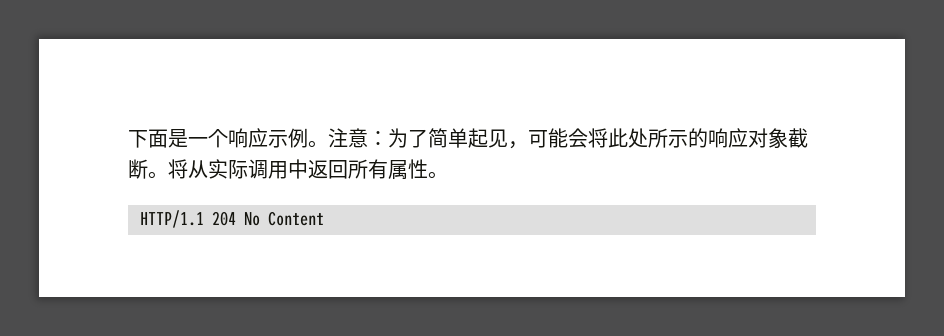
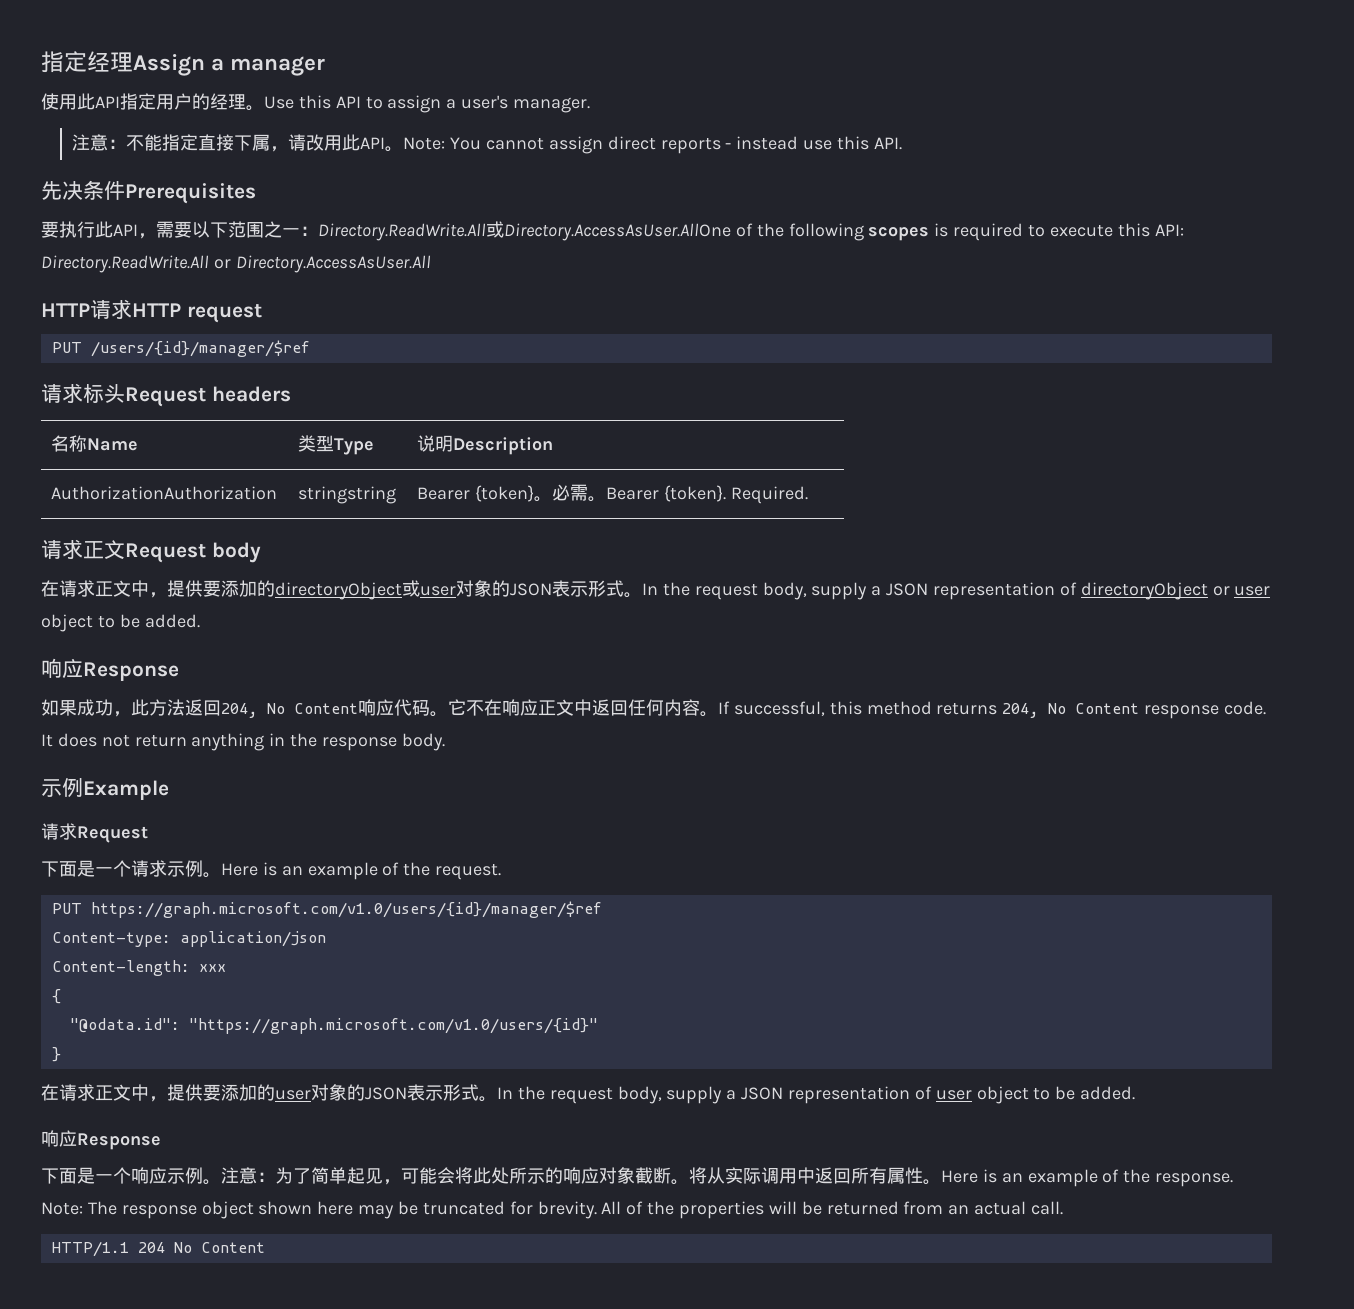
+ 指定经理Assign a manager
+ 使用此API指定用户的经理。Use this API to assign a user's manager.
+ 注意：不能指定直接下属，请改用此API。Note: You cannot assign direct reports - instead use this API.
+ 先决条件Prerequisites
+ 要执行此API，需要以下范围之一：Directory.ReadWrite.All或Directory.AccessAsUser.AllOne of the following scopes is required to execute this API: Directory.ReadWrite.All or Directory.AccessAsUser.All
+ HTTP请求HTTP request
+ PUT /users/{id}/manager/$ref
+ 请求标头Request headers
+ 名称Name | 类型Type | 说明Description
+ AuthorizationAuthorization | stringstring | Bearer {token}。必需。Bearer {token}. Required.
+ 请求正文Request body
+ 在请求正文中，提供要添加的directoryObject或user对象的JSON表示形式。In the request body, supply a JSON representation of directoryObject or user object to be added.
+ 响应Response
+ 如果成功，此方法返回204, No Content响应代码。它不在响应正文中返回任何内容。If successful, this method returns 204, No Content response code. It does not return anything in the response body.
+ 示例Example
+ 请求Request
+ 下面是一个请求示例。Here is an example of the request.
+ PUT https://graph.microsoft.com/v1.0/users/{id}/manager/$ref
+ Content-type: application/json
+ Content-length: xxx
+ {
+ "@odata.id": "https://graph.microsoft.com/v1.0/users/{id}"
+ }
+ 在请求正文中，提供要添加的user对象的JSON表示形式。In the request body, supply a JSON representation of user object to be added.
+ 响应Response
+ Here is an example of the response. Note: The response object shown here may be truncated for brevity. All of the properties will be returned from an actual call.

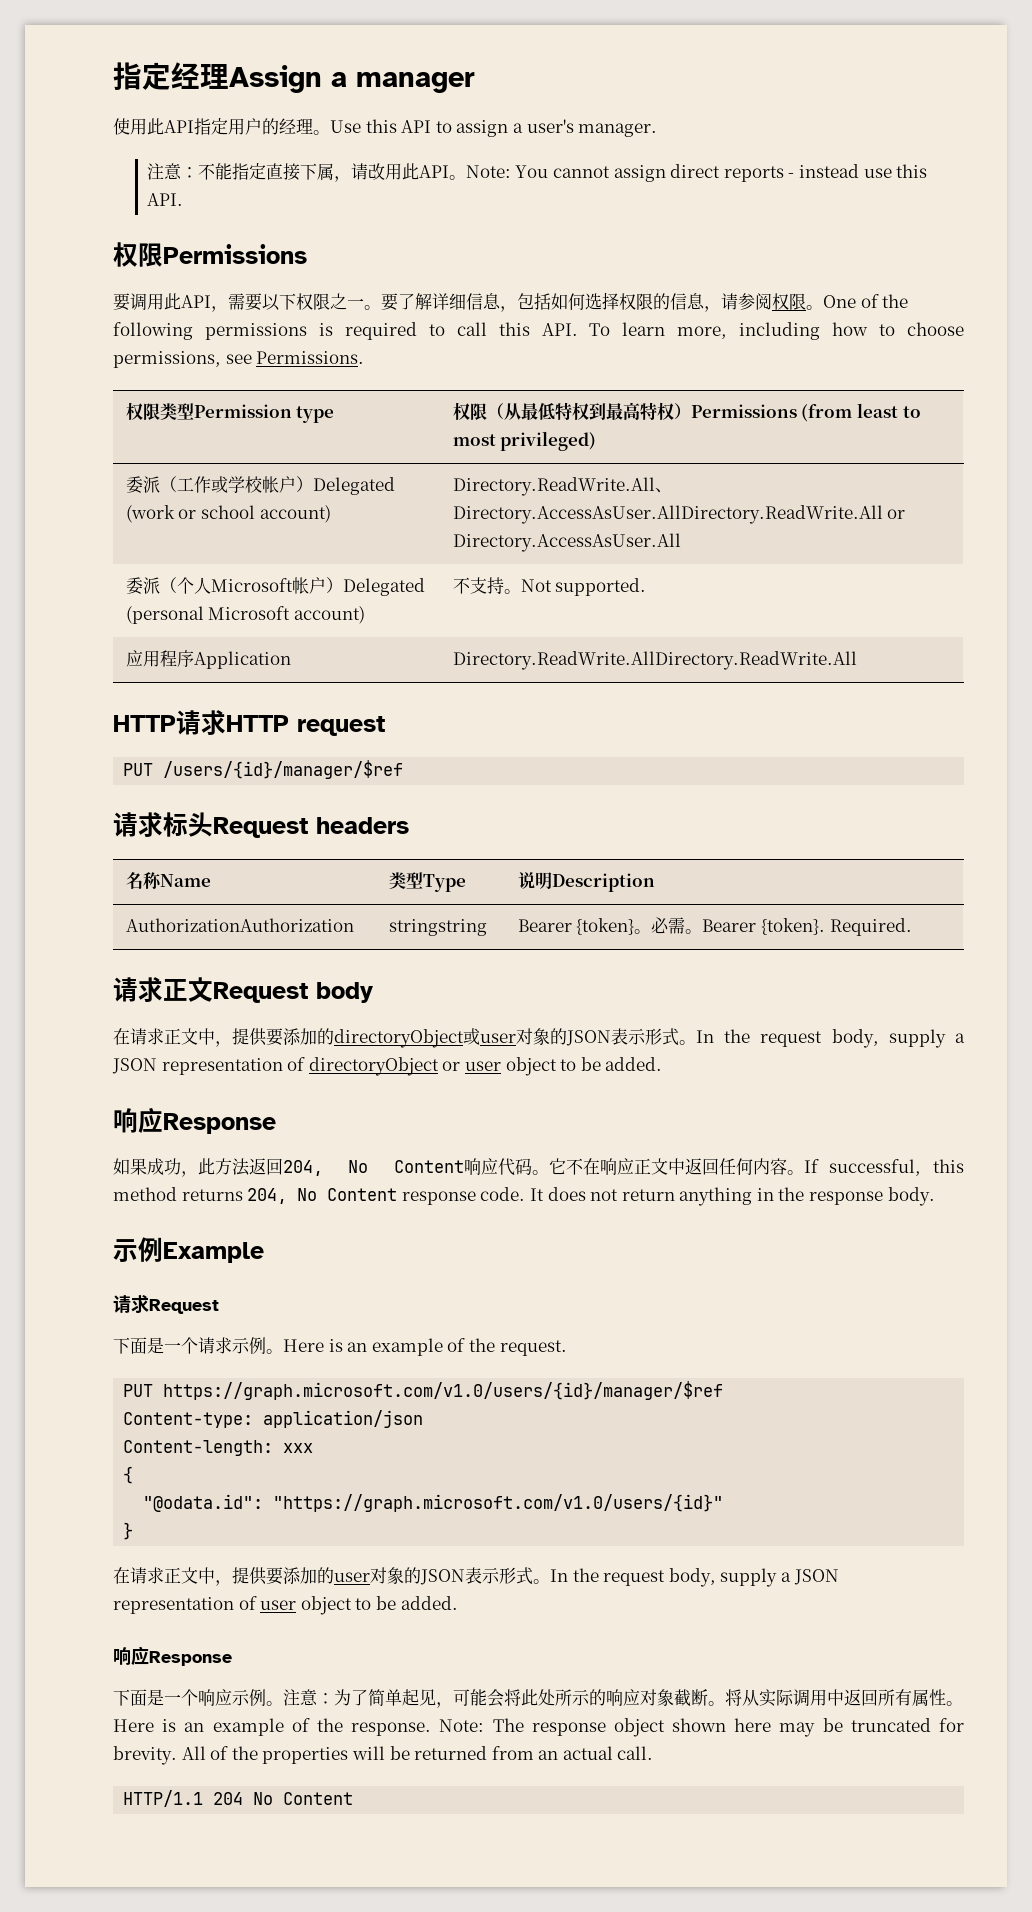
- 先决条件Prerequisites
- 要执行此API，需要以下范围之一：Directory.ReadWrite.All或Directory.AccessAsUser.AllOne of the following scopes is required to execute this API: Directory.ReadWrite.All or Directory.AccessAsUser.All
+ 权限Permissions
+ 要调用此API，需要以下权限之一。要了解详细信息，包括如何选择权限的信息，请参阅权限。One of the following permissions is required to call this API. To learn more, including how to choose permissions, see Permissions.
+ 权限类型Permission type | 权限（从最低特权到最高特权）Permissions (from least to most privileged)
+ 委派（工作或学校帐户）Delegated (work or school account) | Directory.ReadWrite.All、Directory.AccessAsUser.AllDirectory.ReadWrite.All or Directory.AccessAsUser.All
+ 委派（个人Microsoft帐户）Delegated (personal Microsoft account) | 不支持。Not supported.
+ 应用程序Application | Directory.ReadWrite.AllDirectory.ReadWrite.All

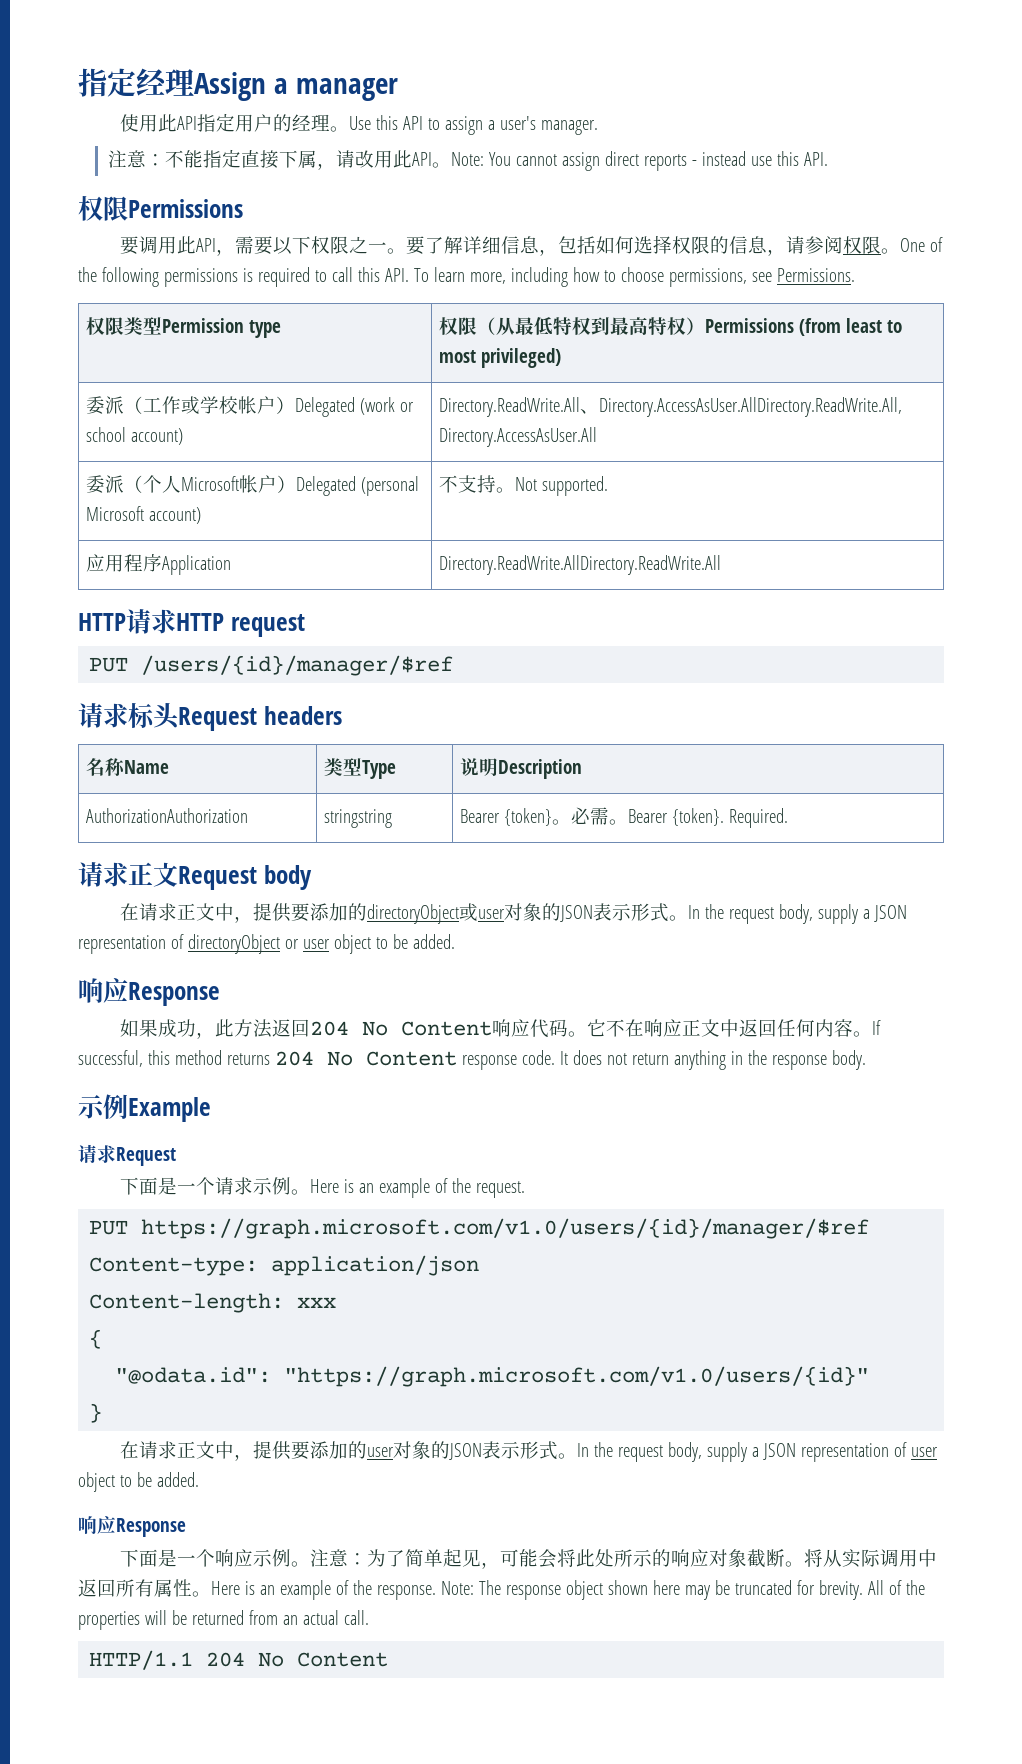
- 委派（工作或学校帐户）Delegated (work or school account) | Directory.ReadWrite.All、Directory.AccessAsUser.AllDirectory.ReadWrite.All or Directory.AccessAsUser.All
+ 委派（工作或学校帐户）Delegated (work or school account) | Directory.ReadWrite.All、Directory.AccessAsUser.AllDirectory.ReadWrite.All, Directory.AccessAsUser.All
- 如果成功，此方法返回204, No Content响应代码。
+ 如果成功，此方法返回204 No Content响应代码。
- If successful, this method returns 204, No Content response code.
+ If successful, this method returns 204 No Content response code.

